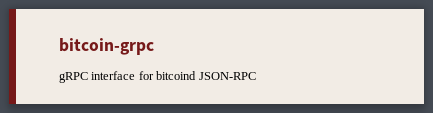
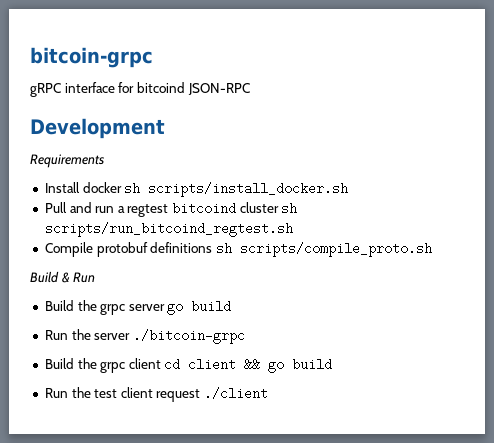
+ Development
+ Requirements
+ Install docker sh scripts/install_docker.sh
+ Pull and run a regtest bitcoind cluster sh scripts/run_bitcoind_regtest.sh
+ Compile protobuf definitions sh scripts/compile_proto.sh
+ Build & Run
+ Build the grpc server go build
+ Run the server ./bitcoin-grpc
+ Build the grpc client cd client && go build
+ Run the test client request ./client

